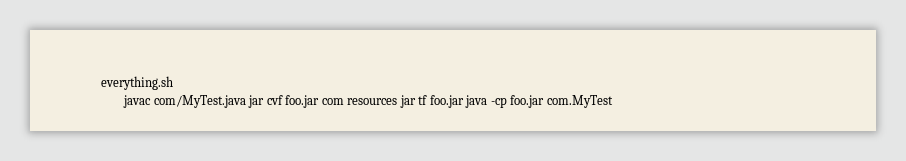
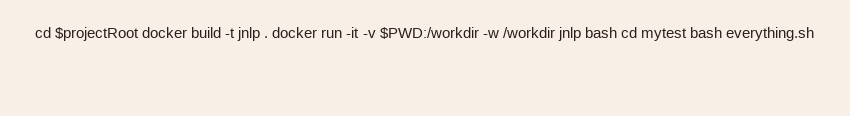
- everything.sh
- javac com/MyTest.java jar cvf foo.jar com resources jar tf foo.jar java -cp foo.jar com.MyTest
+ cd $projectRoot docker build -t jnlp . docker run -it -v $PWD:/workdir -w /workdir jnlp bash cd mytest bash everything.sh

